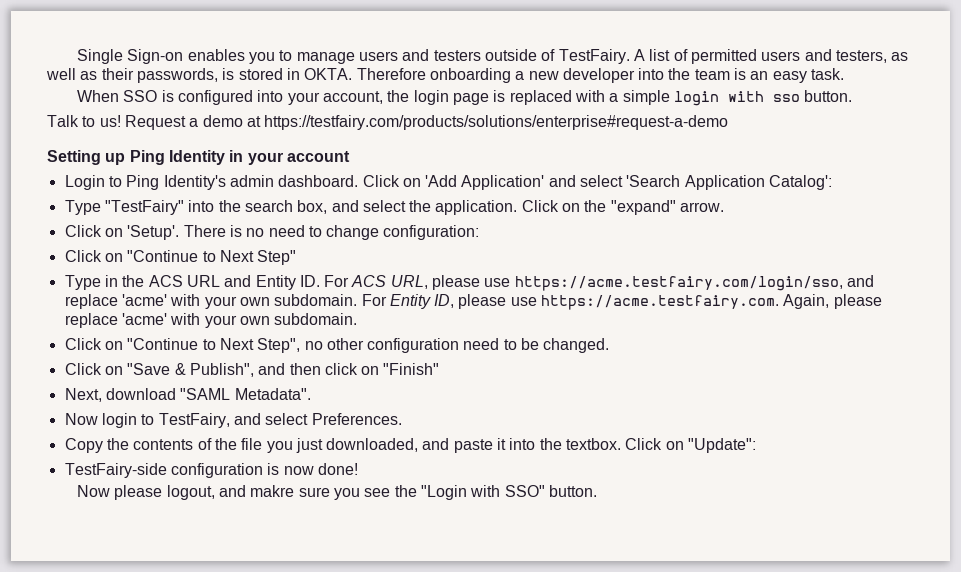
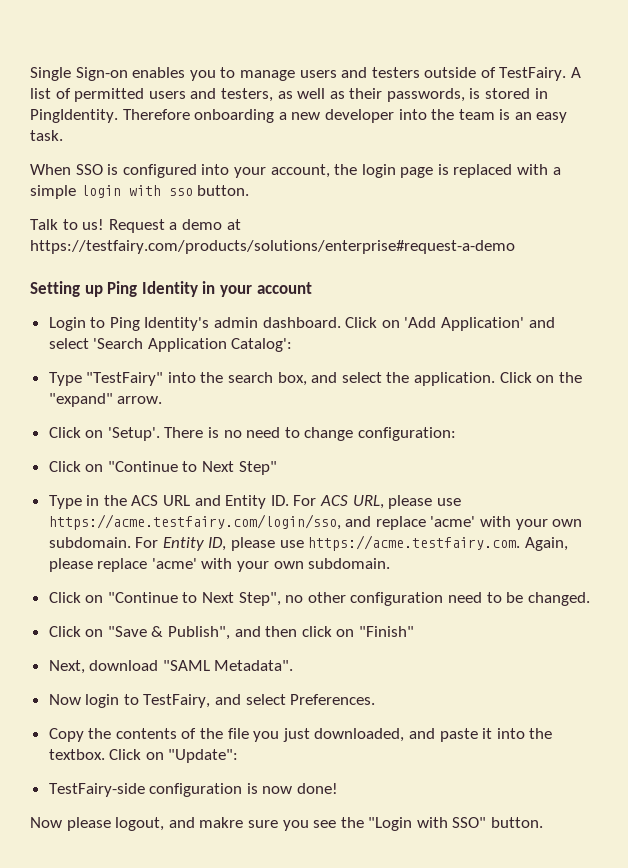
- A list of permitted users and testers, as well as their passwords, is stored in OKTA.
+ A list of permitted users and testers, as well as their passwords, is stored in PingIdentity.

